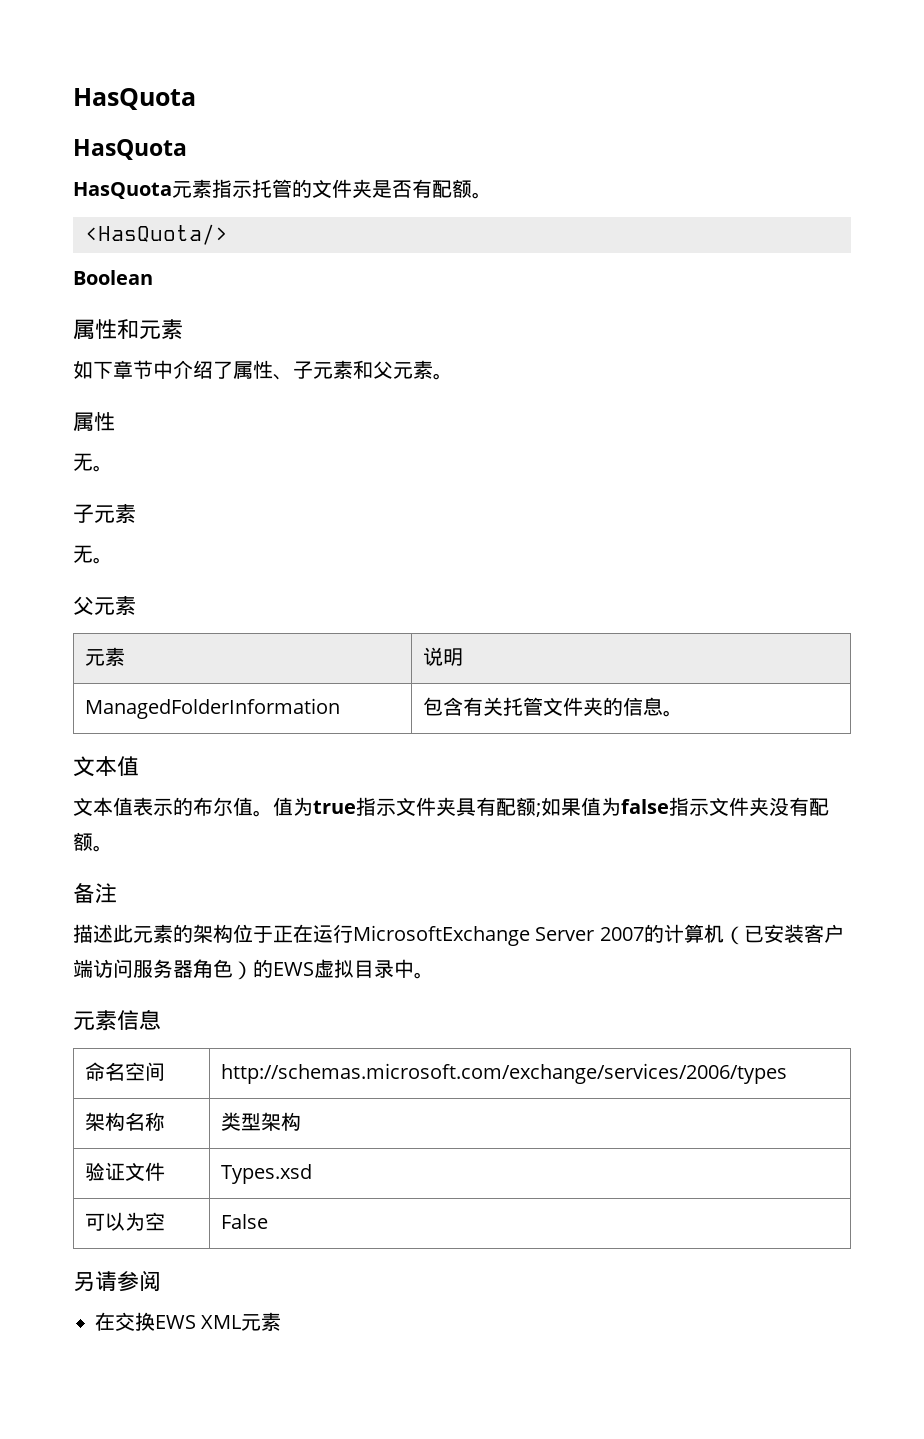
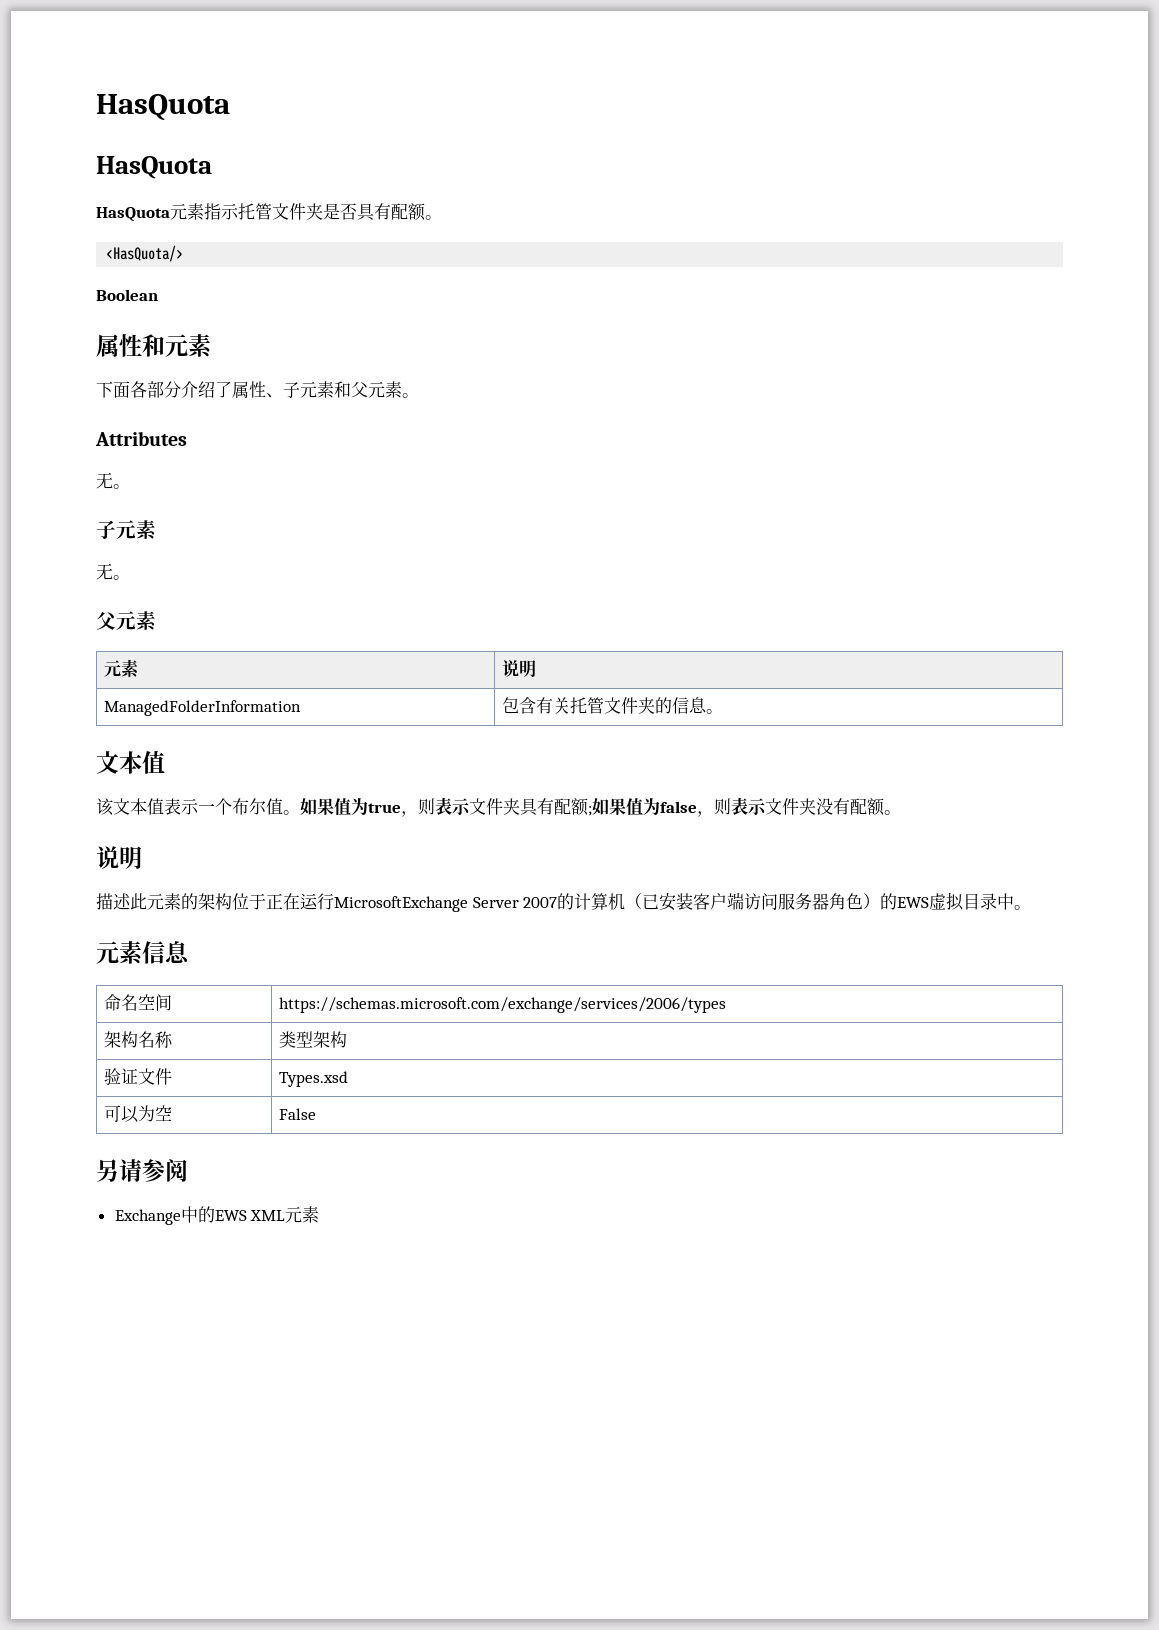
- HasQuota元素指示托管的文件夹是否有配额。
+ HasQuota元素指示托管文件夹是否具有配额。
- 如下章节中介绍了属性、子元素和父元素。
- 属性
+ 下面各部分介绍了属性、子元素和父元素。
+ Attributes
- 文本值表示的布尔值。
+ 该文本值表示一个布尔值。
- 值为true指示文件夹具有配额;如果值为false指示文件夹没有配额。
- 备注
+ 如果值为true，则表示文件夹具有配额;如果值为false，则表示文件夹没有配额。
+ 说明
- 命名空间 | http://schemas.microsoft.com/exchange/services/2006/types
+ 命名空间 | https://schemas.microsoft.com/exchange/services/2006/types
- 在交换EWS XML元素
+ Exchange中的EWS XML元素

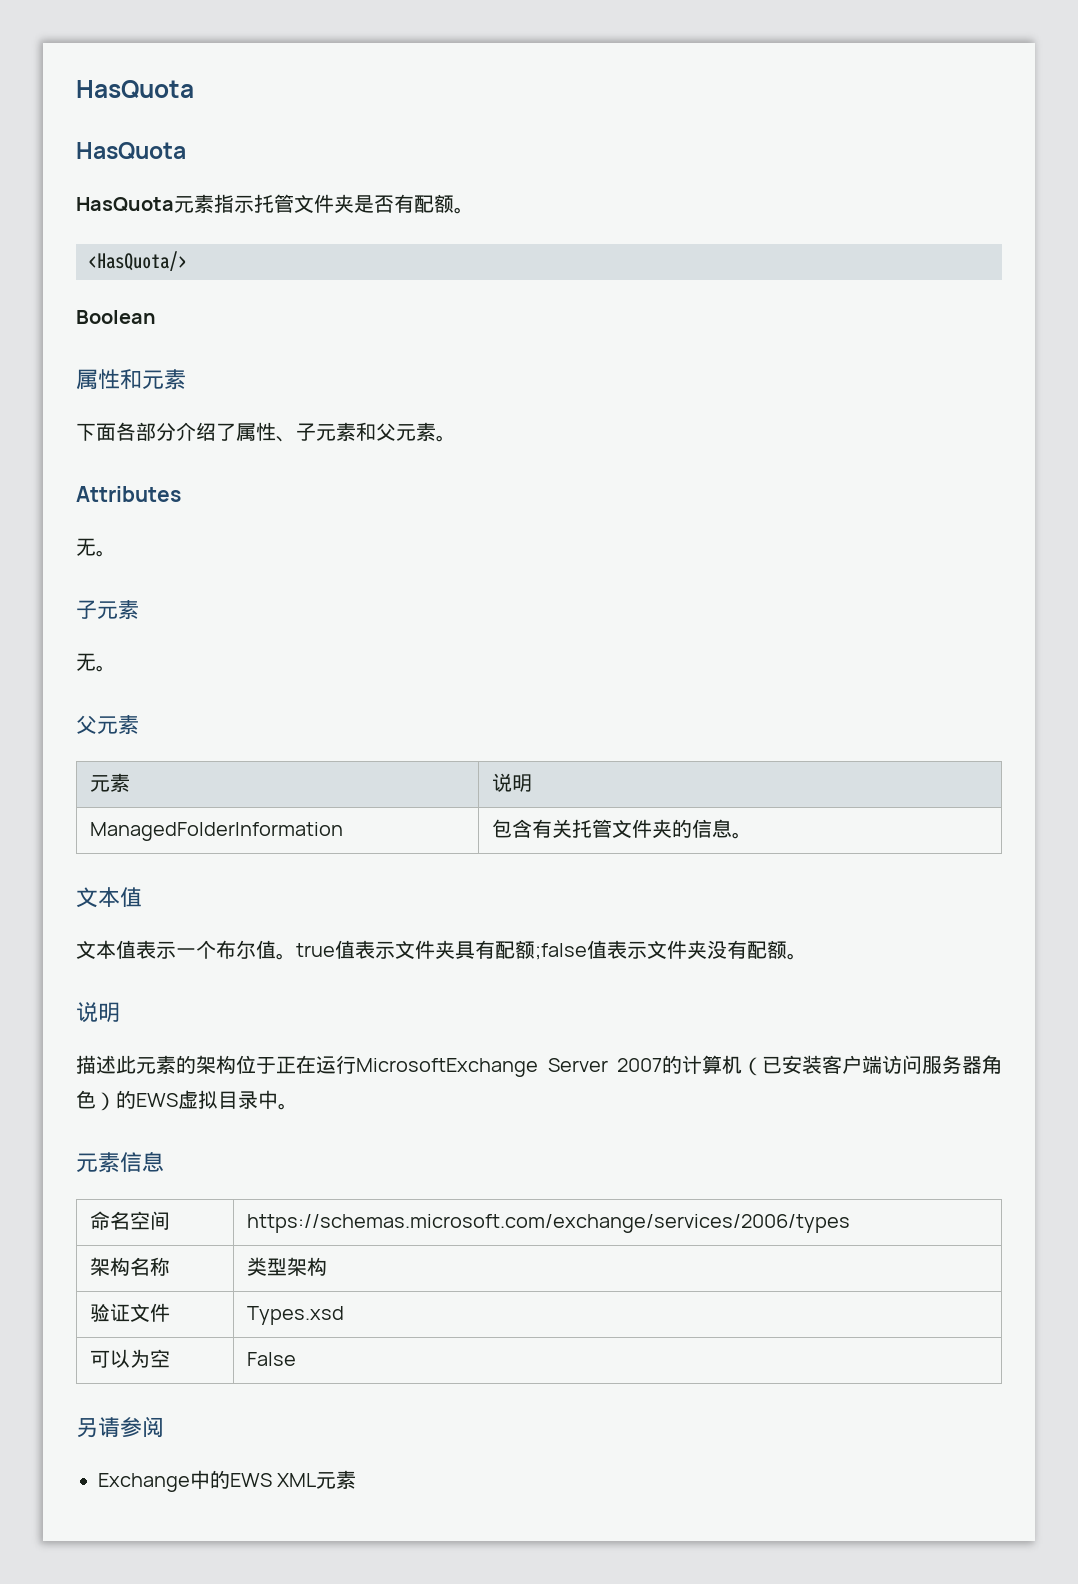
- HasQuota元素指示托管文件夹是否具有配额。
+ HasQuota元素指示托管文件夹是否有配额。
- 该文本值表示一个布尔值。如果值为true，则表示文件夹具有配额;如果值为false，则表示文件夹没有配额。
+ 文本值表示一个布尔值。true值表示文件夹具有配额;false值表示文件夹没有配额。

